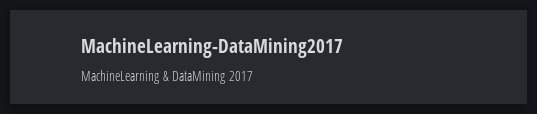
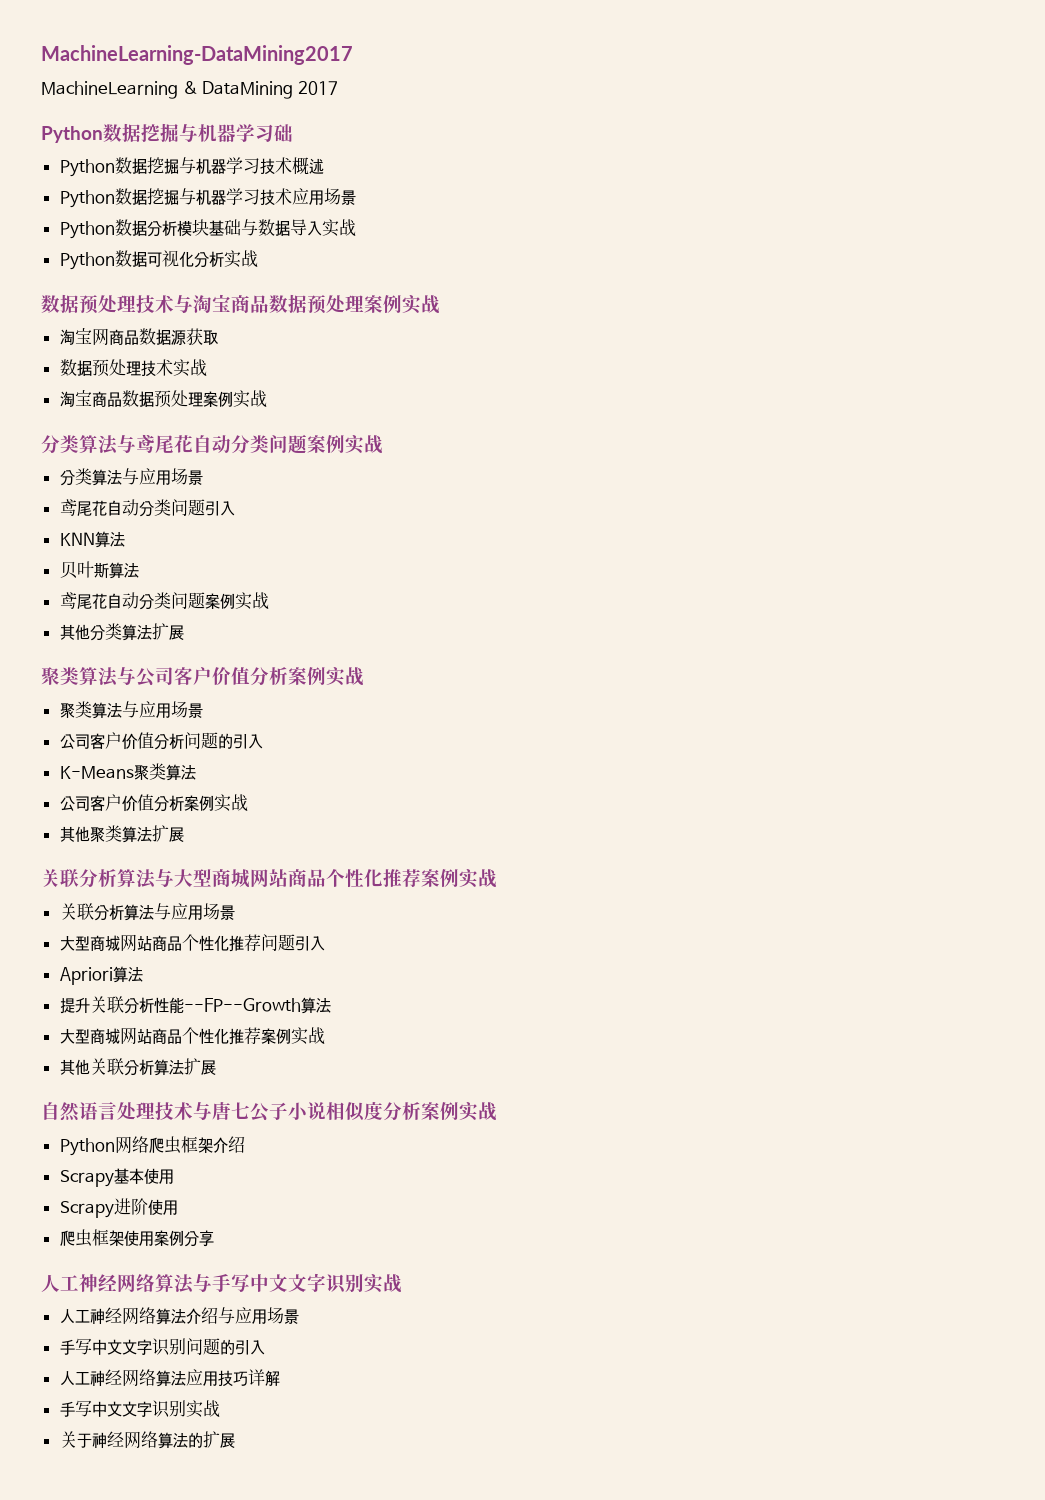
+ Python数据挖掘与机器学习础
+ Python数据挖掘与机器学习技术概述
+ Python数据挖掘与机器学习技术应用场景
+ Python数据分析模块基础与数据导入实战
+ Python数据可视化分析实战
+ 数据预处理技术与淘宝商品数据预处理案例实战
+ 淘宝网商品数据源获取
+ 数据预处理技术实战
+ 淘宝商品数据预处理案例实战
+ 分类算法与鸢尾花自动分类问题案例实战
+ 分类算法与应用场景
+ 鸢尾花自动分类问题引入
+ KNN算法
+ 贝叶斯算法
+ 鸢尾花自动分类问题案例实战
+ 其他分类算法扩展
+ 聚类算法与公司客户价值分析案例实战
+ 聚类算法与应用场景
+ 公司客户价值分析问题的引入
+ K-Means聚类算法
+ 公司客户价值分析案例实战
+ 其他聚类算法扩展
+ 关联分析算法与大型商城网站商品个性化推荐案例实战
+ 关联分析算法与应用场景
+ 大型商城网站商品个性化推荐问题引入
+ Apriori算法
+ 提升关联分析性能--FP--Growth算法
+ 大型商城网站商品个性化推荐案例实战
+ 其他关联分析算法扩展
+ 自然语言处理技术与唐七公子小说相似度分析案例实战
+ Python网络爬虫框架介绍
+ Scrapy基本使用
+ Scrapy进阶使用
+ 爬虫框架使用案例分享
+ 人工神经网络算法与手写中文文字识别实战
+ 人工神经网络算法介绍与应用场景
+ 手写中文文字识别问题的引入
+ 人工神经网络算法应用技巧详解
+ 手写中文文字识别实战
+ 关于神经网络算法的扩展

